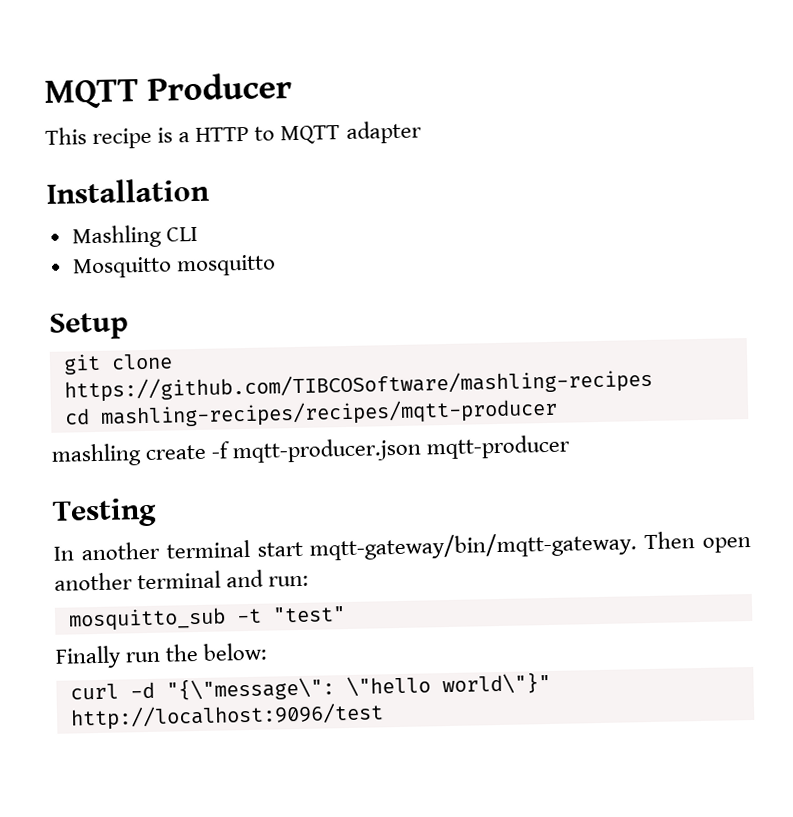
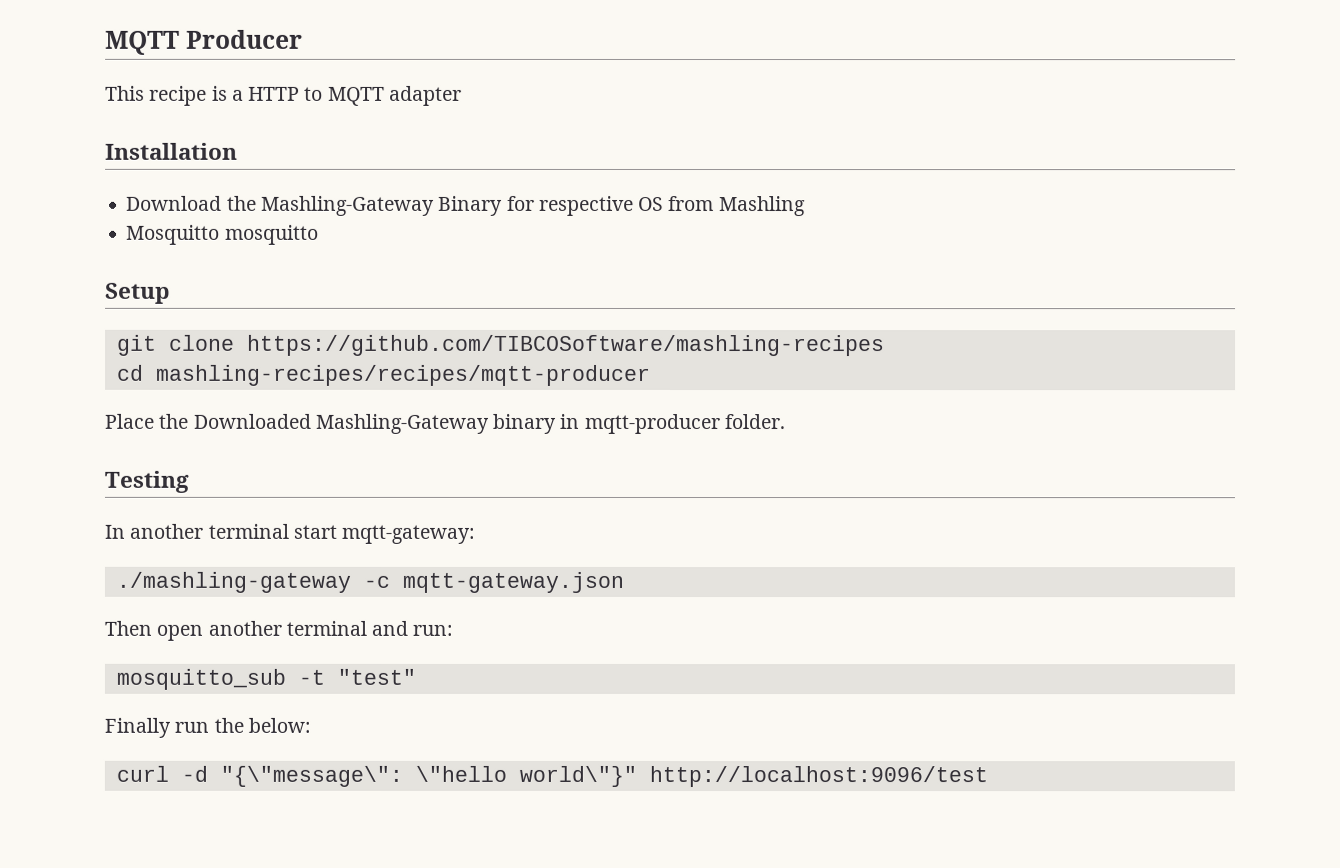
- Mashling CLI
+ Download the Mashling-Gateway Binary for respective OS from Mashling
- mashling create -f mqtt-producer.json mqtt-producer
+ Place the Downloaded Mashling-Gateway binary in mqtt-producer folder.
- In another terminal start mqtt-gateway/bin/mqtt-gateway. Then open another terminal and run:
+ In another terminal start mqtt-gateway:
+ ./mashling-gateway -c mqtt-gateway.json
+ Then open another terminal and run:

